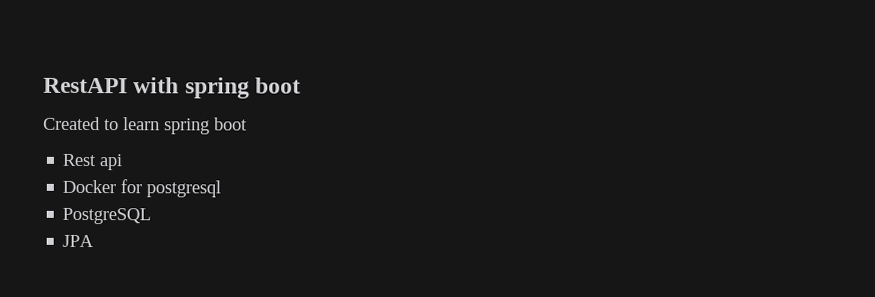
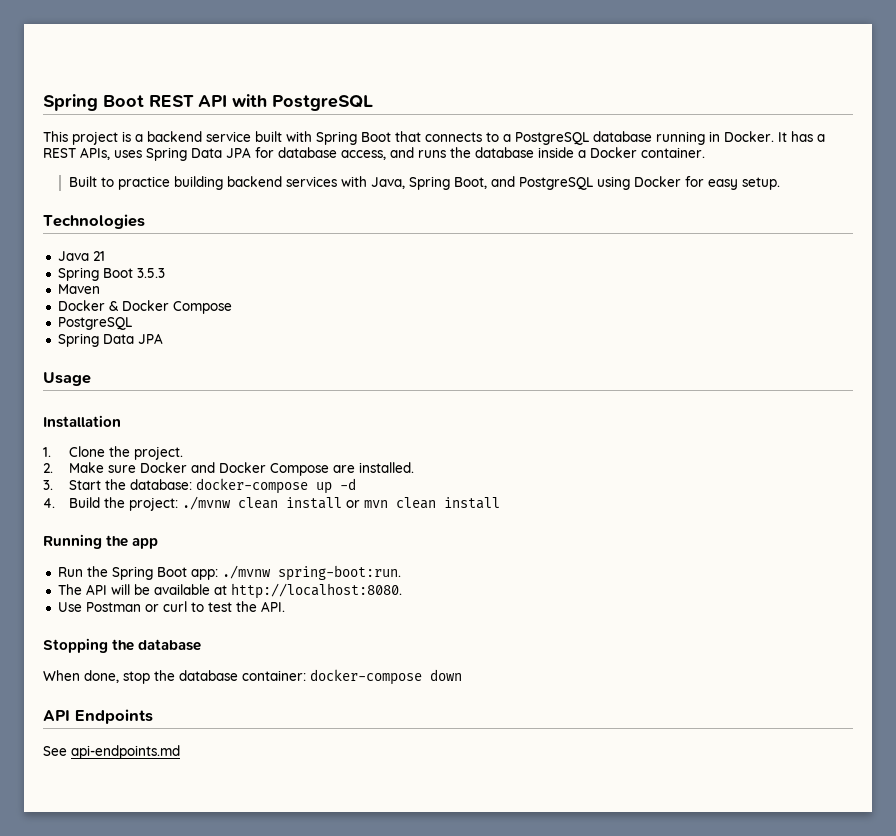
- RestAPI with spring boot
- Created to learn spring boot
- Rest api
- Docker for postgresql
+ Spring Boot REST API with PostgreSQL
+ This project is a backend service built with Spring Boot that connects to a PostgreSQL database running in Docker. It has a REST APIs, uses Spring Data JPA for database access, and runs the database inside a Docker container.
+ Built to practice building backend services with Java, Spring Boot, and PostgreSQL using Docker for easy setup.
+ Technologies
+ Java 21
+ Spring Boot 3.5.3
+ Maven
+ Docker & Docker Compose
  PostgreSQL
- JPA
+ Spring Data JPA
+ Usage
+ Installation
+ 1. Clone the project.
+ 2. Make sure Docker and Docker Compose are installed.
+ 3. Start the database: docker-compose up -d
+ 4. Build the project: ./mvnw clean install or mvn clean install
+ Running the app
+ Run the Spring Boot app: ./mvnw spring-boot:run.
+ The API will be available at http://localhost:8080.
+ Use Postman or curl to test the API.
+ Stopping the database
+ When done, stop the database container: docker-compose down
+ API Endpoints
+ See api-endpoints.md

